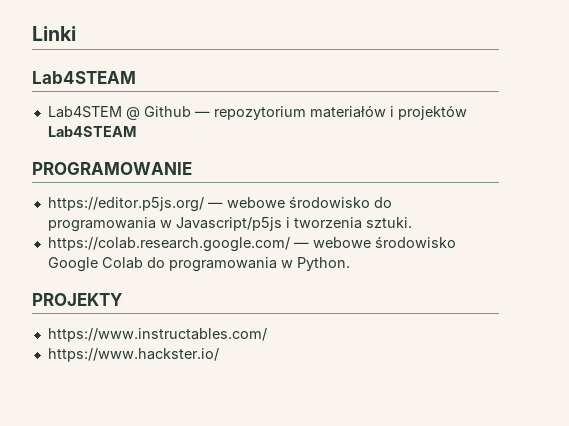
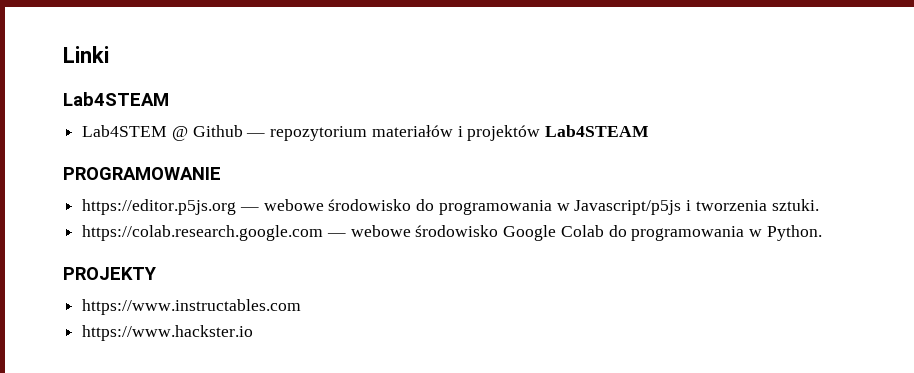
- https://editor.p5js.org/ — webowe środowisko do programowania w Javascript/p5js i tworzenia sztuki.
+ https://editor.p5js.org — webowe środowisko do programowania w Javascript/p5js i tworzenia sztuki.
- https://colab.research.google.com/ — webowe środowisko Google Colab do programowania w Python.
+ https://colab.research.google.com — webowe środowisko Google Colab do programowania w Python.
- https://www.instructables.com/
- https://www.hackster.io/
+ https://www.instructables.com
+ https://www.hackster.io

